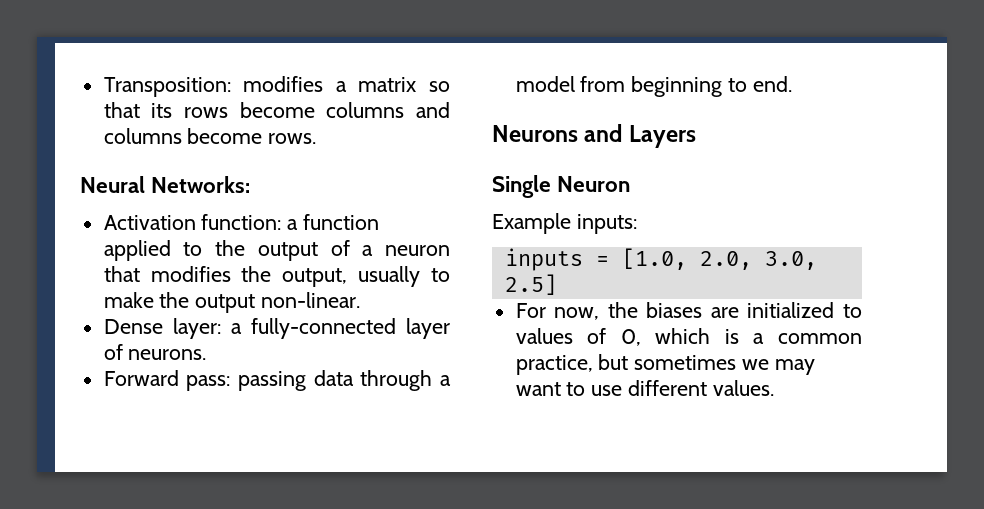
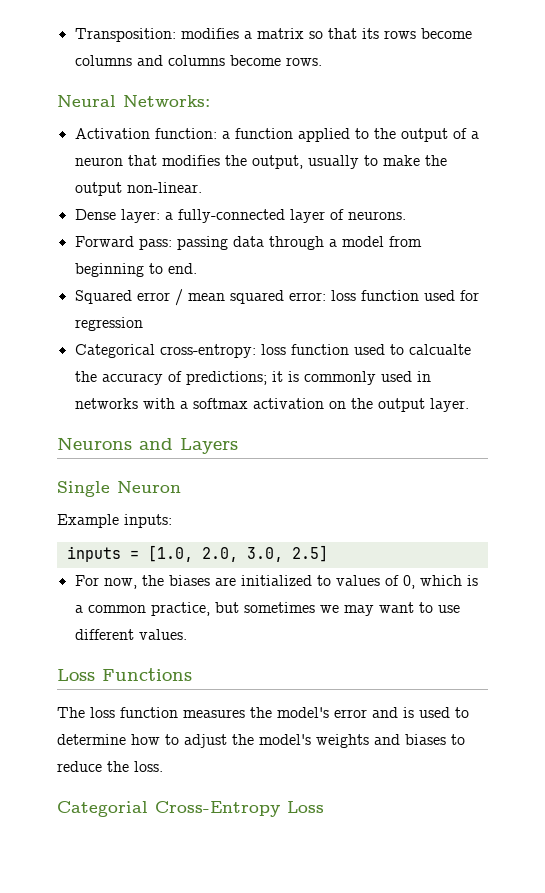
+ Squared error / mean squared error: loss function used for regression
+ Categorical cross-entropy: loss function used to calcualte the accuracy of predictions; it is commonly used in networks with a softmax activation on the output layer.
+ Loss Functions
+ The loss function measures the model's error and is used to determine how to adjust the model's weights and biases to reduce the loss.
+ Categorial Cross-Entropy Loss

